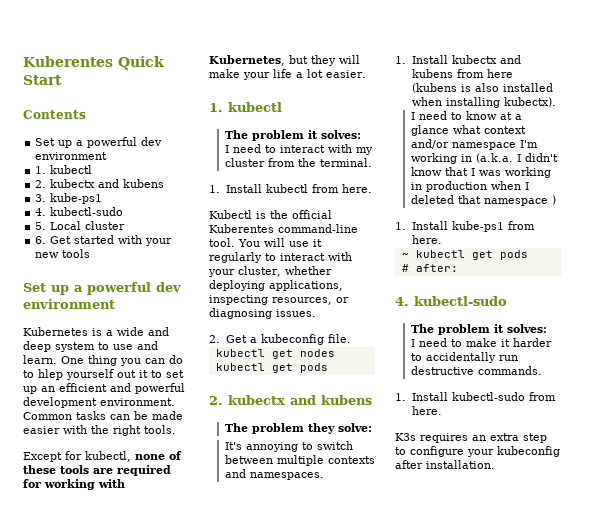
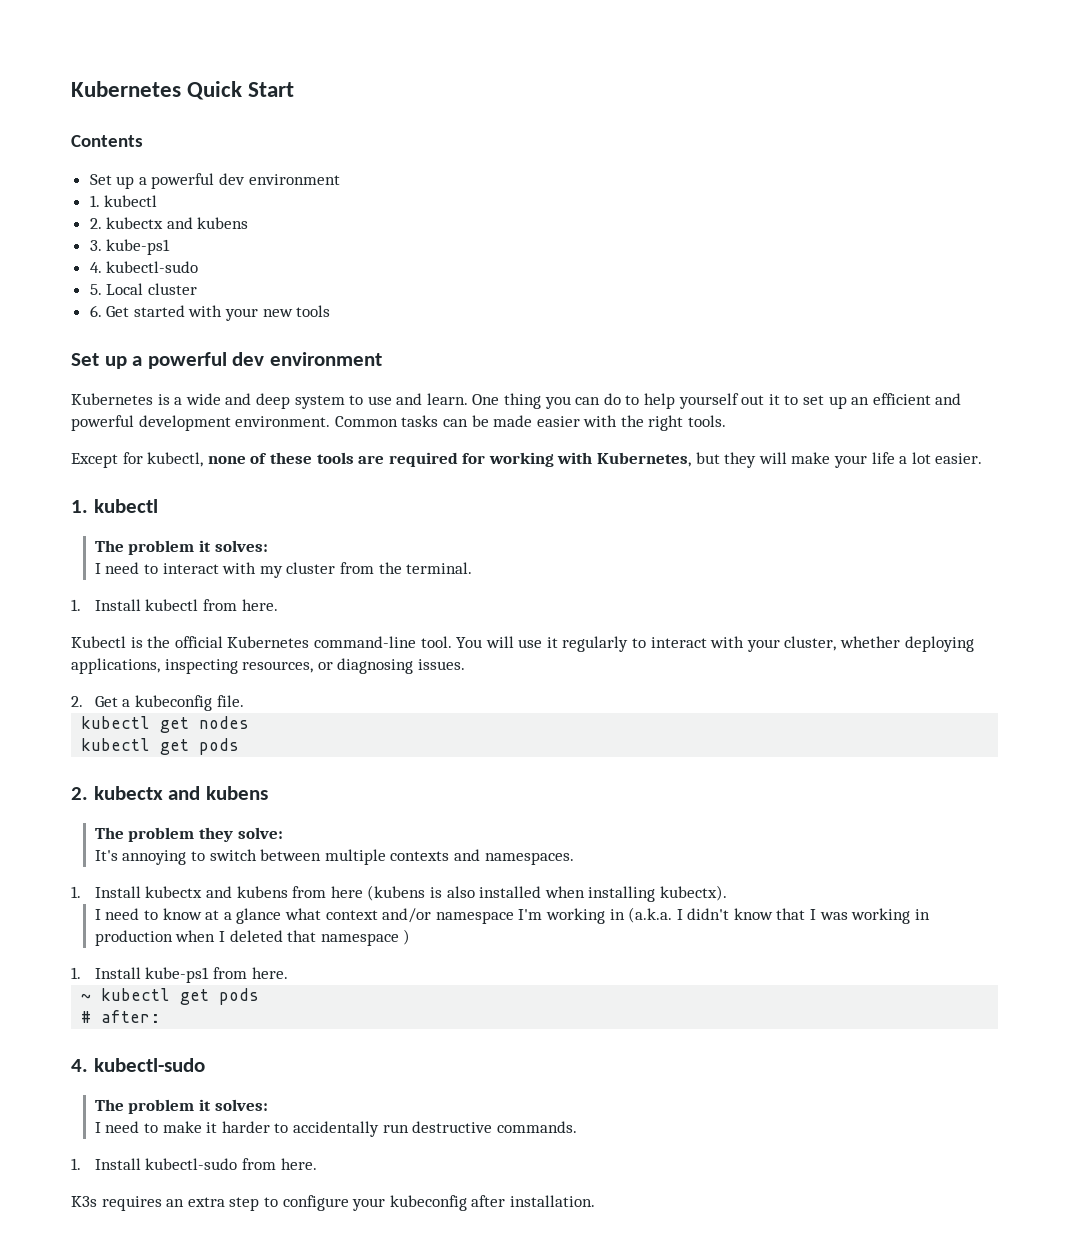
- Kuberentes Quick Start
+ Kubernetes Quick Start
- One thing you can do to hlep yourself out it to set up an efficient and powerful development environment.
+ One thing you can do to help yourself out it to set up an efficient and powerful development environment.
- Kubectl is the official Kuberentes command-line tool.
+ Kubectl is the official Kubernetes command-line tool.

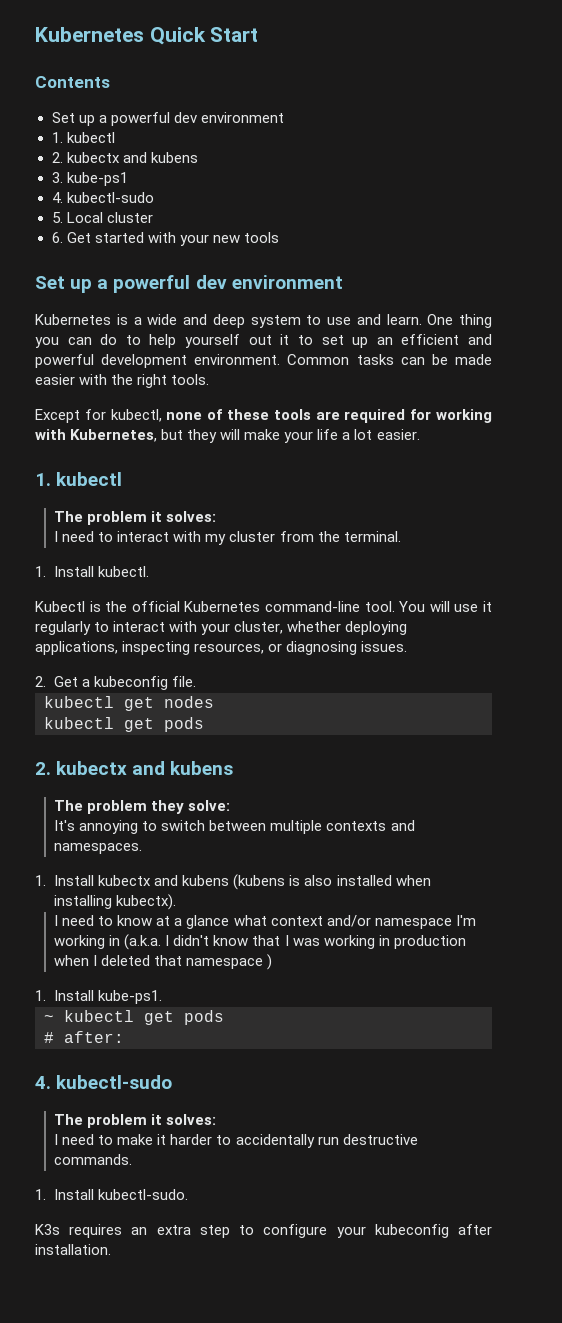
- 1. Install kubectl from here.
+ 1. Install kubectl.
- 1. Install kubectx and kubens from here (kubens is also installed when installing kubectx).
+ 1. Install kubectx and kubens (kubens is also installed when installing kubectx).
- 1. Install kube-ps1 from here.
+ 1. Install kube-ps1.
- 1. Install kubectl-sudo from here.
+ 1. Install kubectl-sudo.

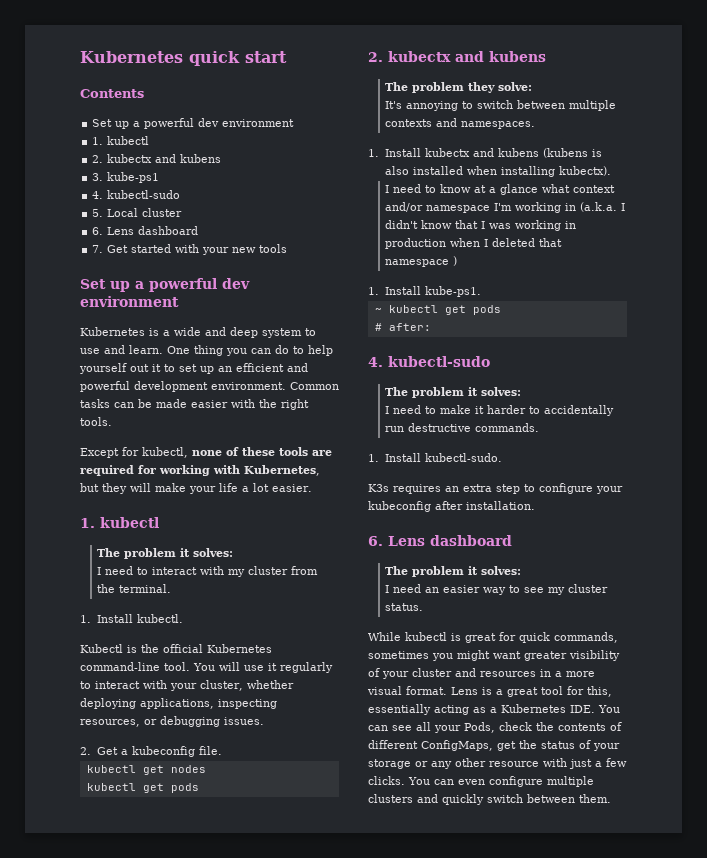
- Kubernetes Quick Start
+ Kubernetes quick start
  5. Local cluster
- 6. Get started with your new tools
+ 6. Lens dashboard
+ 7. Get started with your new tools
- You will use it regularly to interact with your cluster, whether deploying applications, inspecting resources, or diagnosing issues.
+ You will use it regularly to interact with your cluster, whether deploying applications, inspecting resources, or debugging issues.
  K3s requires an extra step to configure your kubeconfig after installation.
+ 6. Lens dashboard
+ The problem it solves:
+ I need an easier way to see my cluster status.
+ While kubectl is great for quick commands, sometimes you might want greater visibility of your cluster and resources in a more visual format. Lens is a great tool for this, essentially acting as a Kubernetes IDE. You can see all your Pods, check the contents of different ConfigMaps, get the status of your storage or any other resource with just a few clicks. You can even configure multiple clusters and quickly switch between them.

